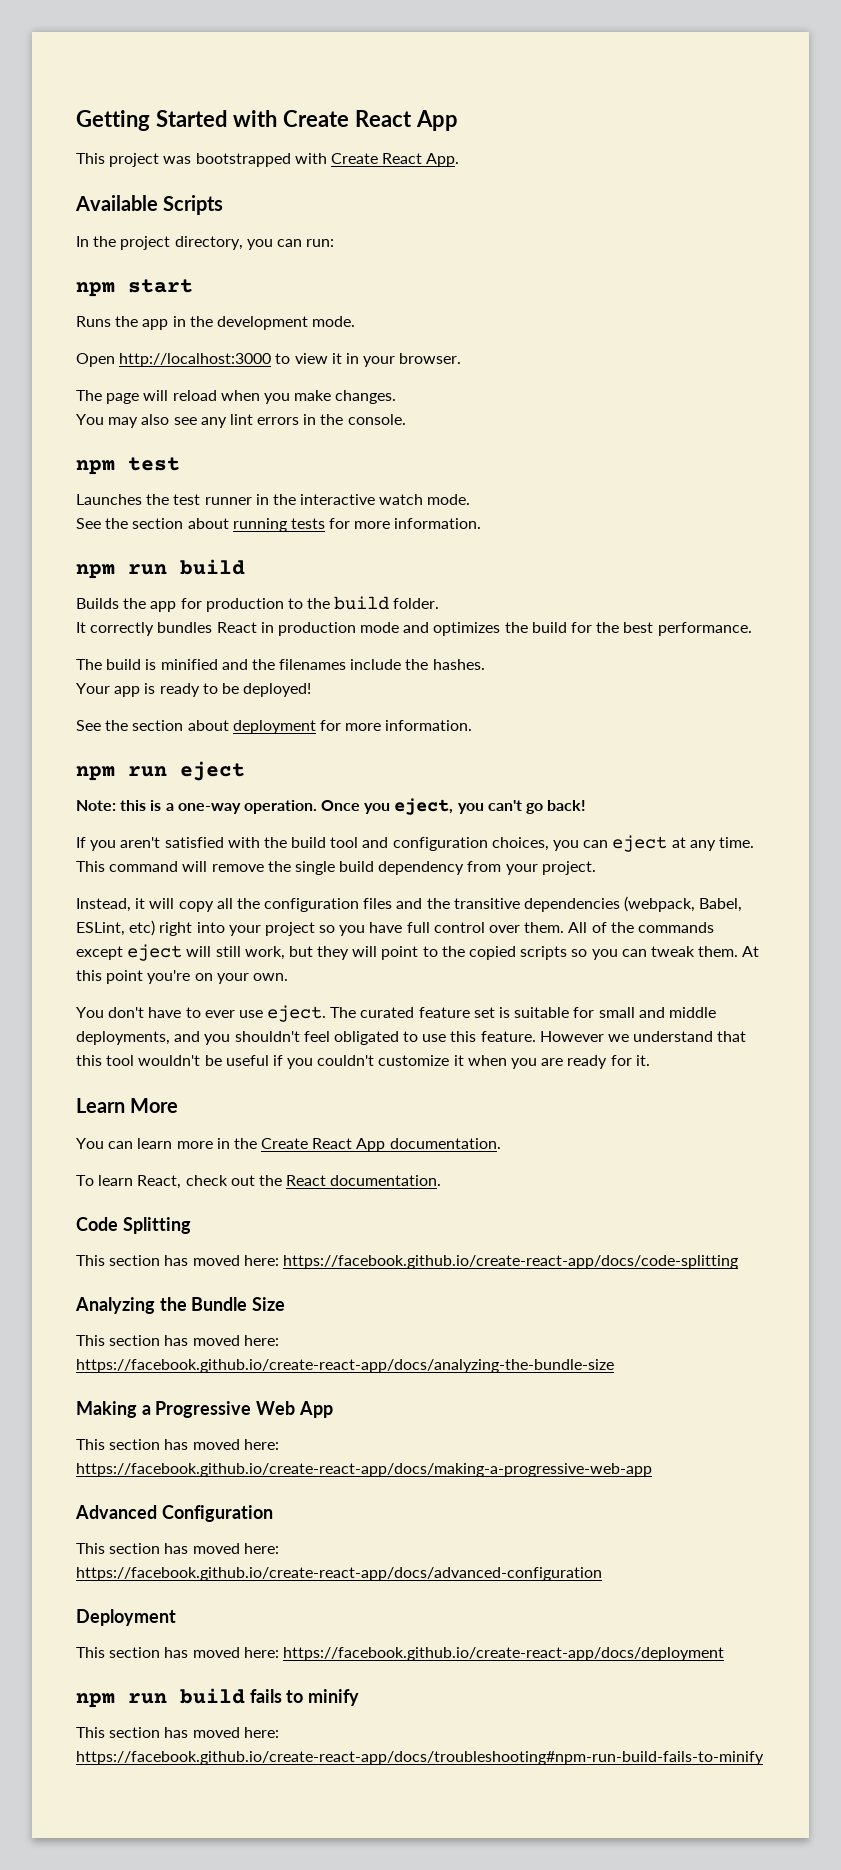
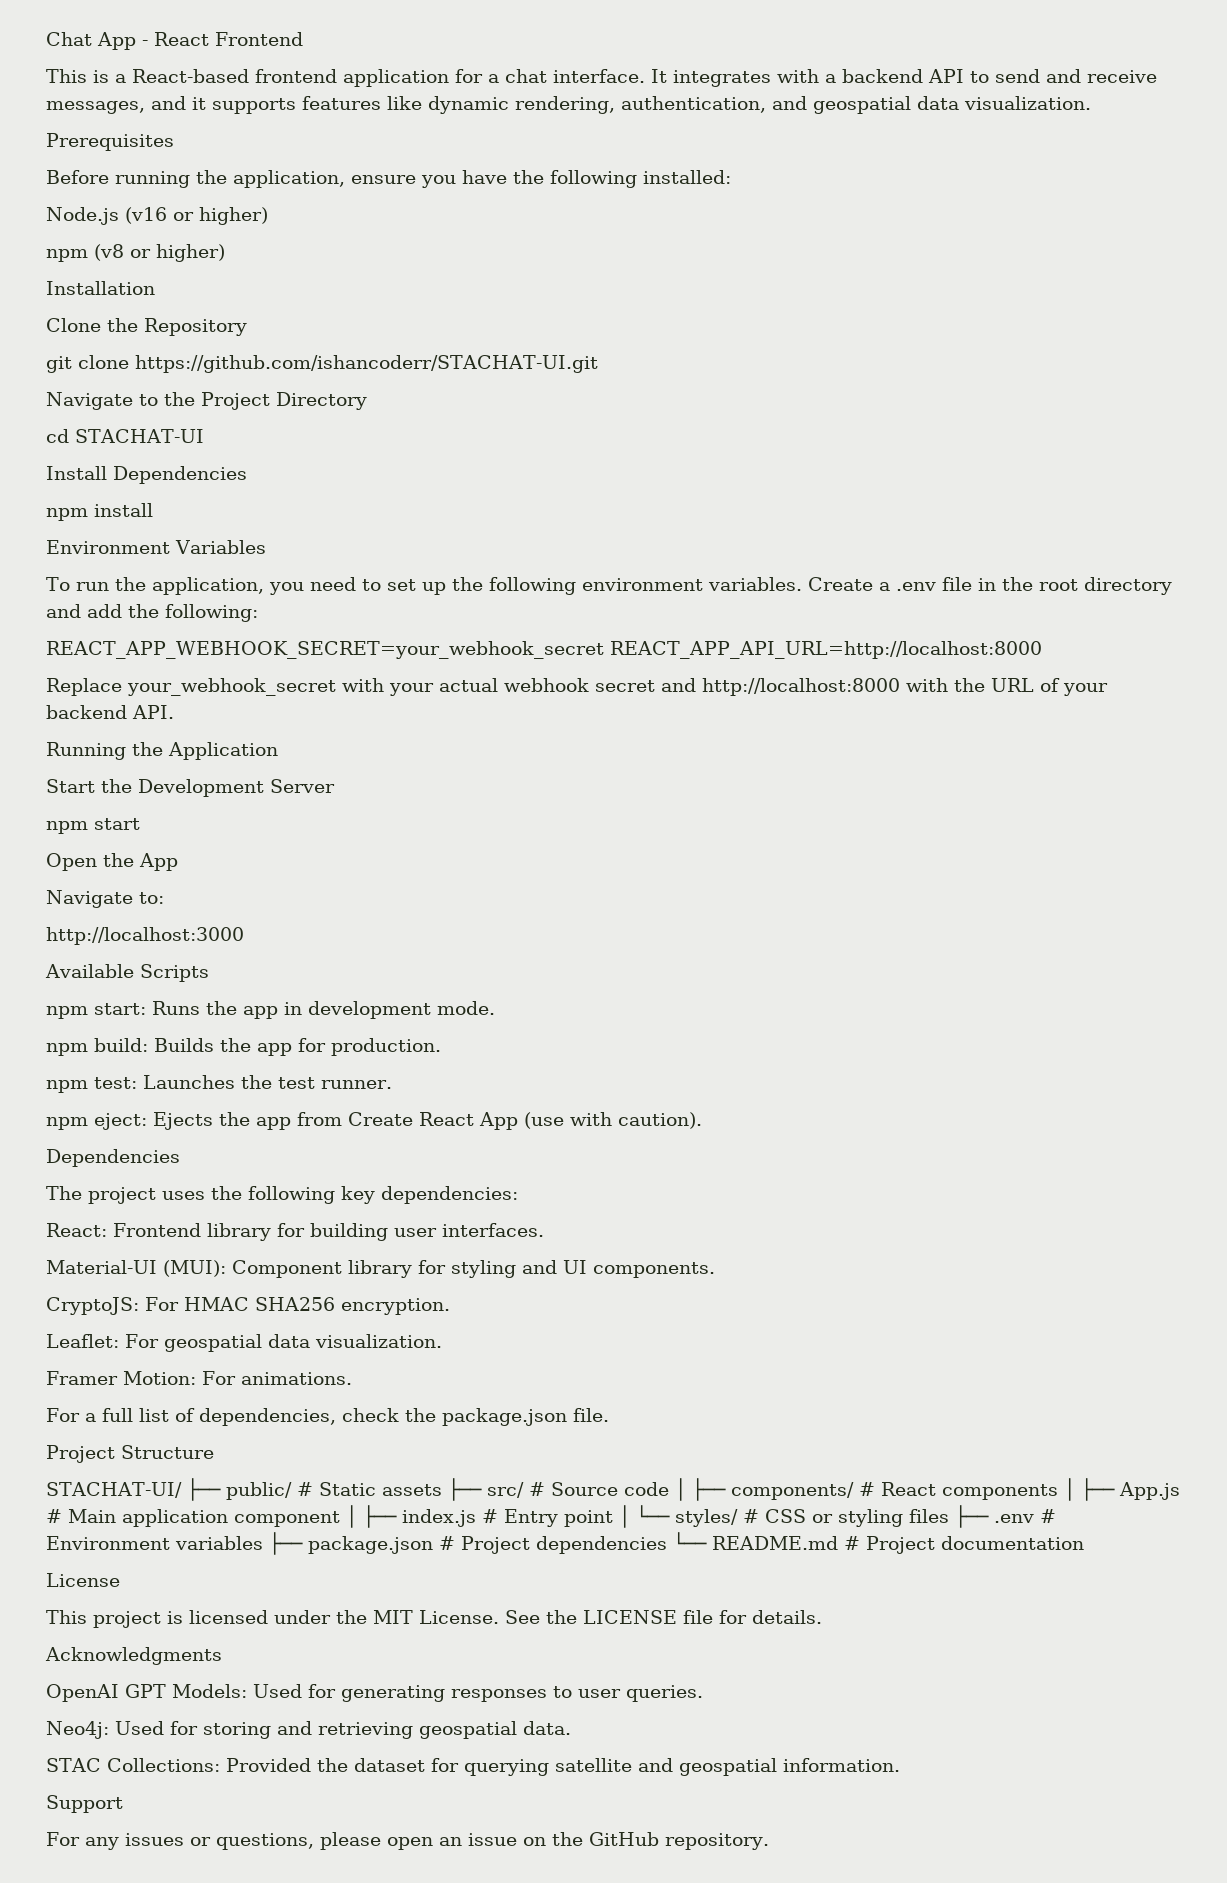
- Getting Started with Create React App
- This project was bootstrapped with Create React App.
+ Chat App - React Frontend
+ This is a React-based frontend application for a chat interface. It integrates with a backend API to send and receive messages, and it supports features like dynamic rendering, authentication, and geospatial data visualization.
+ Prerequisites
+ Before running the application, ensure you have the following installed:
+ Node.js (v16 or higher)
+ npm (v8 or higher)
+ Installation
+ Clone the Repository
+ git clone https://github.com/ishancoderr/STACHAT-UI.git
+ Navigate to the Project Directory
+ cd STACHAT-UI
+ Install Dependencies
+ npm install
+ Environment Variables
+ To run the application, you need to set up the following environment variables. Create a .env file in the root directory and add the following:
+ REACT_APP_WEBHOOK_SECRET=your_webhook_secret REACT_APP_API_URL=http://localhost:8000
+ Replace your_webhook_secret with your actual webhook secret and http://localhost:8000 with the URL of your backend API.
+ Running the Application
+ Start the Development Server
+ npm start
+ Open the App
+ Navigate to:
+ http://localhost:3000
  Available Scripts
- In the project directory, you can run:
- npm start
- Runs the app in the development mode.
+ npm start: Runs the app in development mode.
- Open http://localhost:3000 to view it in your browser.
- The page will reload when you make changes.
- You may also see any lint errors in the console.
- npm test
- Launches the test runner in the interactive watch mode.
- See the section about running tests for more information.
- npm run build
- Builds the app for production to the build folder.
- It correctly bundles React in production mode and optimizes the build for the best performance.
- The build is minified and the filenames include the hashes.
- Your app is ready to be deployed!
- See the section about deployment for more information.
- npm run eject
- Note: this is a one-way operation. Once you eject, you can't go back!
- If you aren't satisfied with the build tool and configuration choices, you can eject at any time. This command will remove the single build dependency from your project.
- Instead, it will copy all the configuration files and the transitive dependencies (webpack, Babel, ESLint, etc) right into your project so you have full control over them. All of the commands except eject will still work, but they will point to the copied scripts so you can tweak them. At this point you're on your own.
- You don't have to ever use eject. The curated feature set is suitable for small and middle deployments, and you shouldn't feel obligated to use this feature. However we understand that this tool wouldn't be useful if you couldn't customize it when you are ready for it.
- Learn More
- You can learn more in the Create React App documentation.
- To learn React, check out the React documentation.
- Code Splitting
- This section has moved here: https://facebook.github.io/create-react-app/docs/code-splitting
- Analyzing the Bundle Size
- This section has moved here: https://facebook.github.io/create-react-app/docs/analyzing-the-bundle-size
- Making a Progressive Web App
- This section has moved here: https://facebook.github.io/create-react-app/docs/making-a-progressive-web-app
- Advanced Configuration
- This section has moved here: https://facebook.github.io/create-react-app/docs/advanced-configuration
- Deployment
- This section has moved here: https://facebook.github.io/create-react-app/docs/deployment
- npm run build fails to minify
- This section has moved here: https://facebook.github.io/create-react-app/docs/troubleshooting#npm-run-build-fails-to-minify
+ npm build: Builds the app for production.
+ npm test: Launches the test runner.
+ npm eject: Ejects the app from Create React App (use with caution).
+ Dependencies
+ The project uses the following key dependencies:
+ React: Frontend library for building user interfaces.
+ Material-UI (MUI): Component library for styling and UI components.
+ CryptoJS: For HMAC SHA256 encryption.
+ Leaflet: For geospatial data visualization.
+ Framer Motion: For animations.
+ For a full list of dependencies, check the package.json file.
+ Project Structure
+ STACHAT-UI/ ├── public/ # Static assets ├── src/ # Source code │ ├── components/ # React components │ ├── App.js # Main application component │ ├── index.js # Entry point │ └── styles/ # CSS or styling files ├── .env # Environment variables ├── package.json # Project dependencies └── README.md # Project documentation
+ License
+ This project is licensed under the MIT License. See the LICENSE file for details.
+ Acknowledgments
+ OpenAI GPT Models: Used for generating responses to user queries.
+ Neo4j: Used for storing and retrieving geospatial data.
+ STAC Collections: Provided the dataset for querying satellite and geospatial information.
+ Support
+ For any issues or questions, please open an issue on the GitHub repository.

